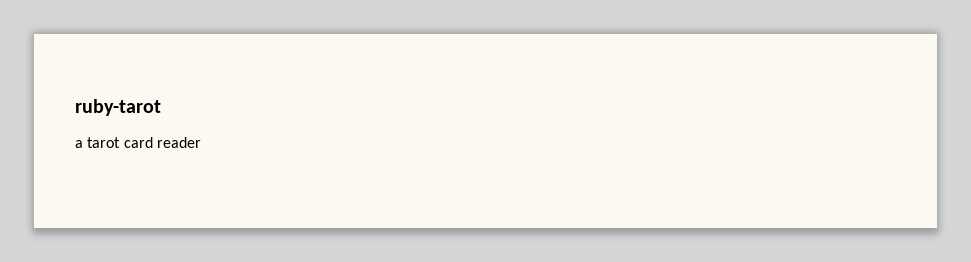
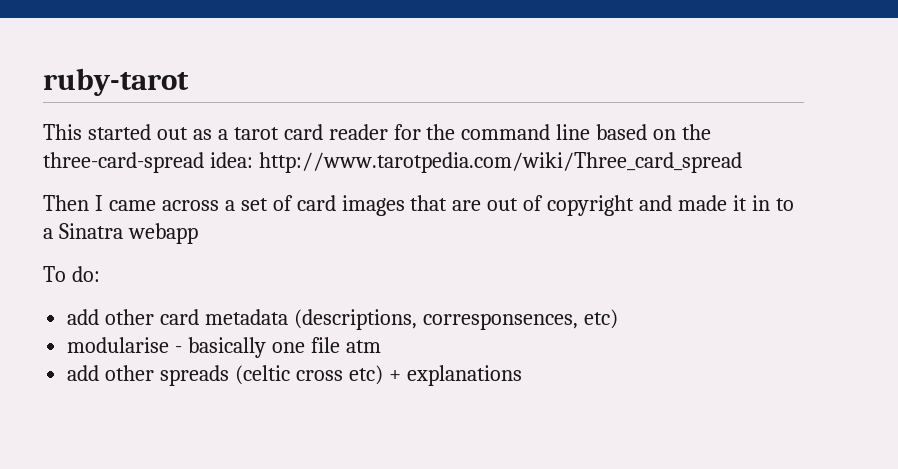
- a tarot card reader
+ This started out as a tarot card reader for the command line based on the three-card-spread idea: http://www.tarotpedia.com/wiki/Three_card_spread
+ Then I came across a set of card images that are out of copyright and made it in to a Sinatra webapp
+ To do:
+ add other card metadata (descriptions, corresponsences, etc)
+ modularise - basically one file atm
+ add other spreads (celtic cross etc) + explanations

